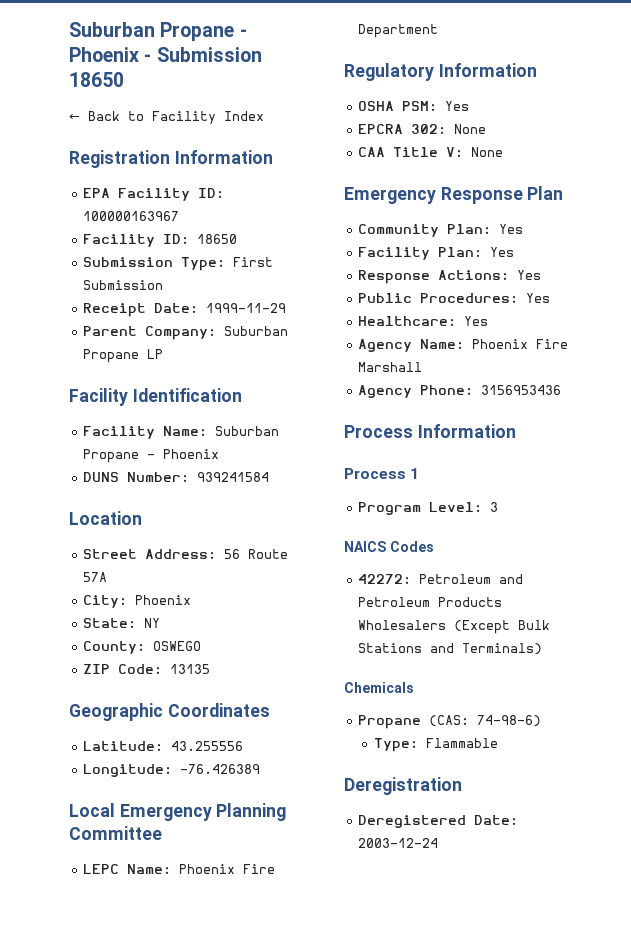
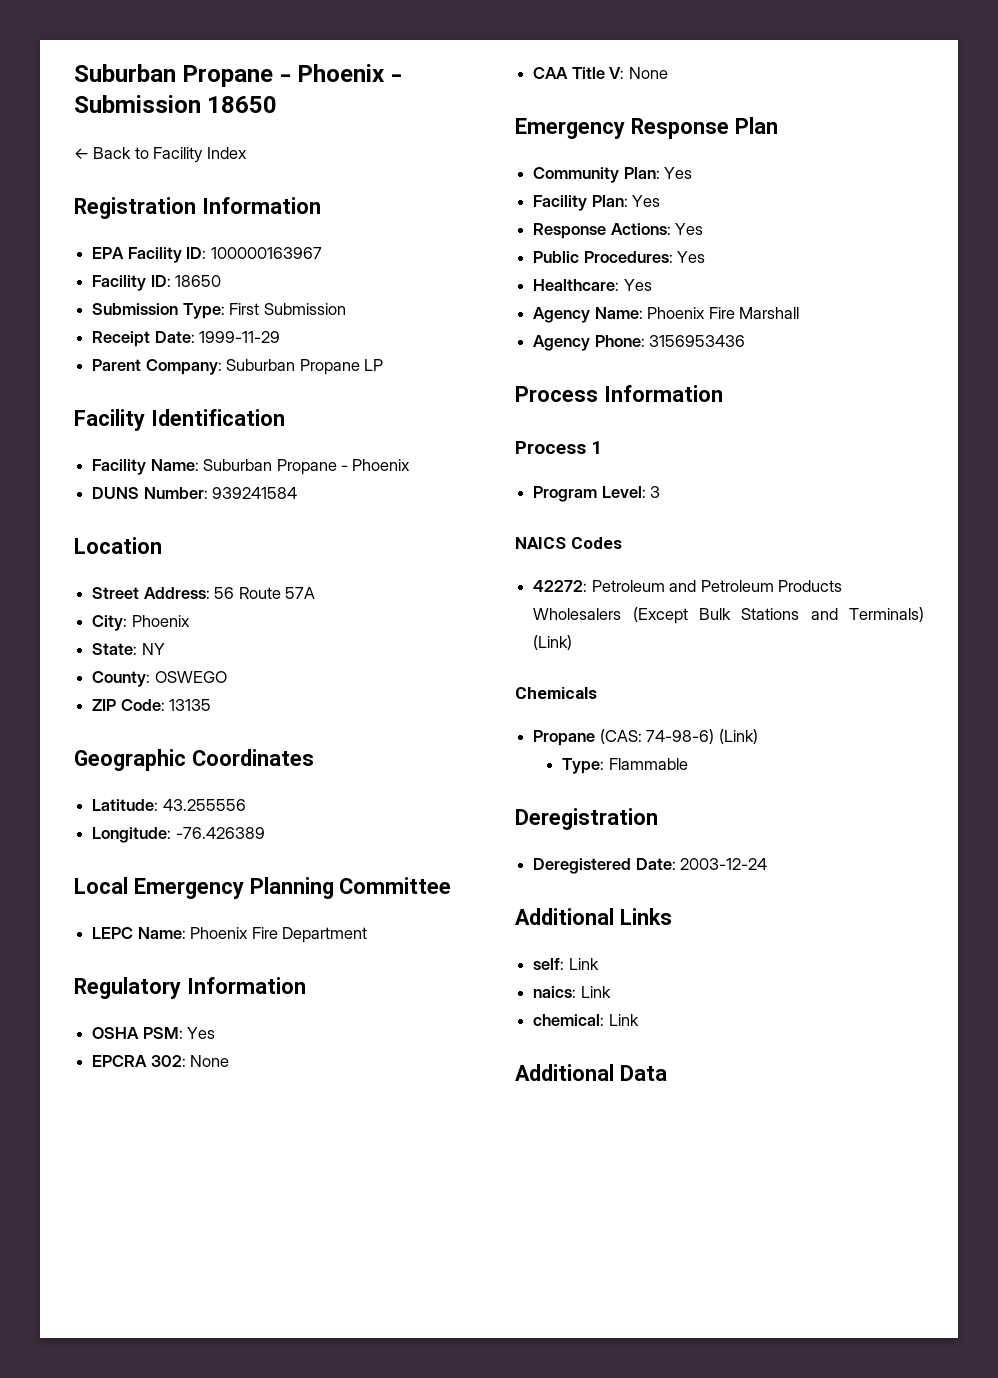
- 42272: Petroleum and Petroleum Products Wholesalers (Except Bulk Stations and Terminals)
+ 42272: Petroleum and Petroleum Products Wholesalers (Except Bulk Stations and Terminals) (Link)
- Propane (CAS: 74-98-6)
+ Propane (CAS: 74-98-6) (Link)
+ Additional Links
+ self: Link
+ naics: Link
+ chemical: Link
+ Additional Data

